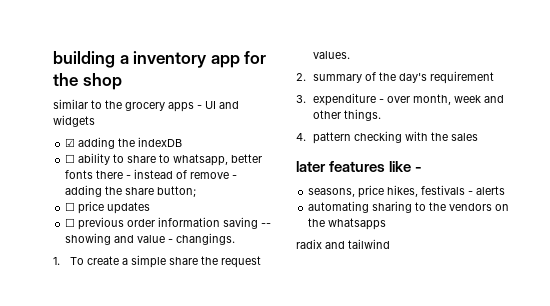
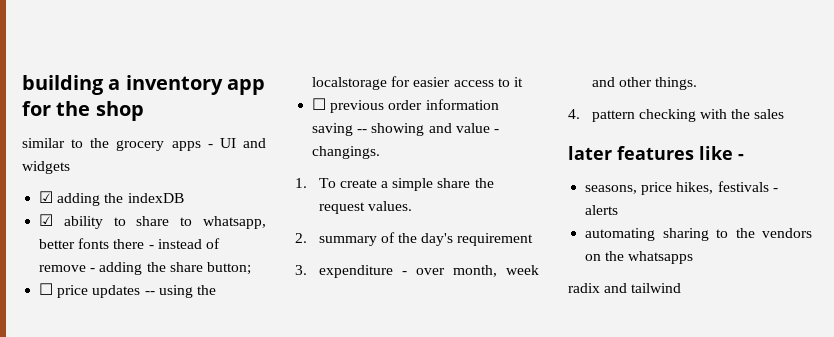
- ☐ ability to share to whatsapp, better fonts there - instead of remove - adding the share button;
+ ☑ ability to share to whatsapp, better fonts there - instead of remove - adding the share button;
- ☐ price updates
+ ☐ price updates -- using the localstorage for easier access to it

